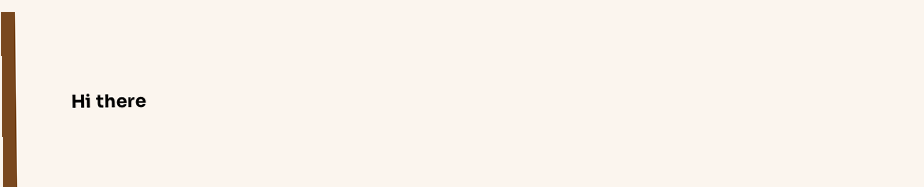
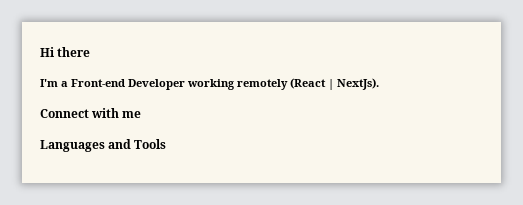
+ I'm a Front-end Developer working remotely (React | NextJs).
+ Connect with me
+ Languages and Tools

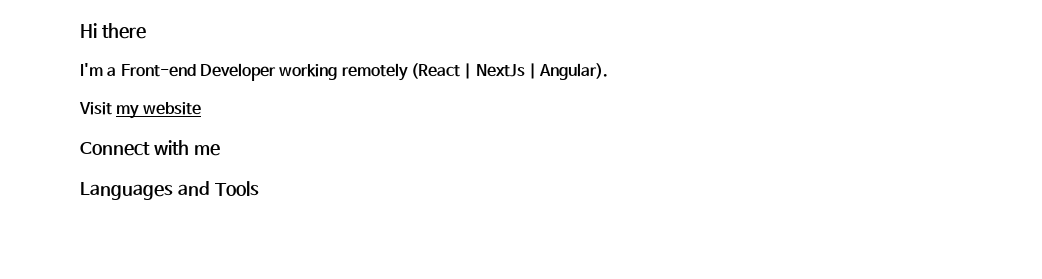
- I'm a Front-end Developer working remotely (React | NextJs).
+ I'm a Front-end Developer working remotely (React | NextJs | Angular).
+ Visit my website

